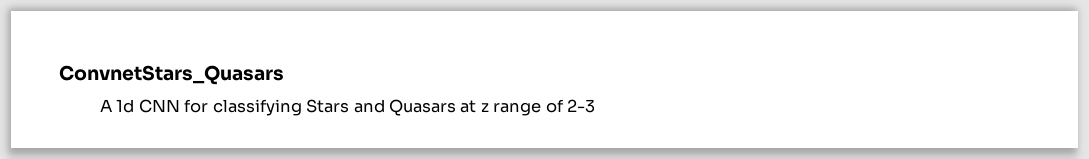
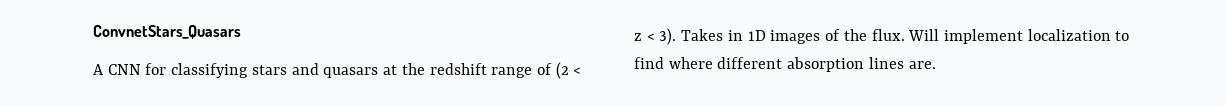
- A 1d CNN for classifying Stars and Quasars at z range of 2-3
+ A CNN for classifying stars and quasars at the redshift range of (2 < z < 3). Takes in 1D images of the flux. Will implement localization to find where different absorption lines are.

